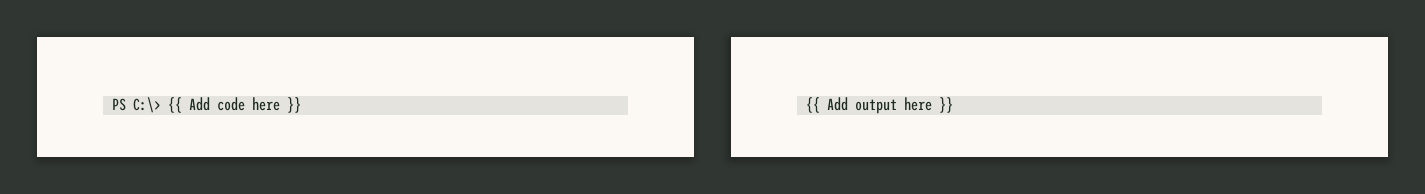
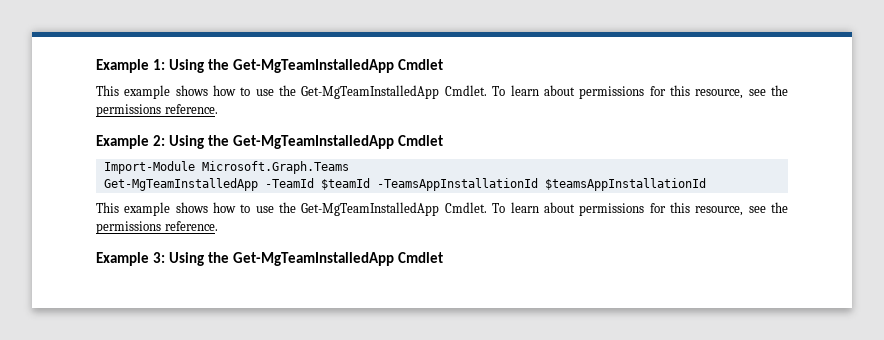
- PS C:\> {{ Add code here }}
- {{ Add output here }}
+ Example 1: Using the Get-MgTeamInstalledApp Cmdlet
+ This example shows how to use the Get-MgTeamInstalledApp Cmdlet. To learn about permissions for this resource, see the permissions reference.
+ Example 2: Using the Get-MgTeamInstalledApp Cmdlet
+ Import-Module Microsoft.Graph.Teams
+ Get-MgTeamInstalledApp -TeamId $teamId -TeamsAppInstallationId $teamsAppInstallationId
+ This example shows how to use the Get-MgTeamInstalledApp Cmdlet. To learn about permissions for this resource, see the permissions reference.
+ Example 3: Using the Get-MgTeamInstalledApp Cmdlet

